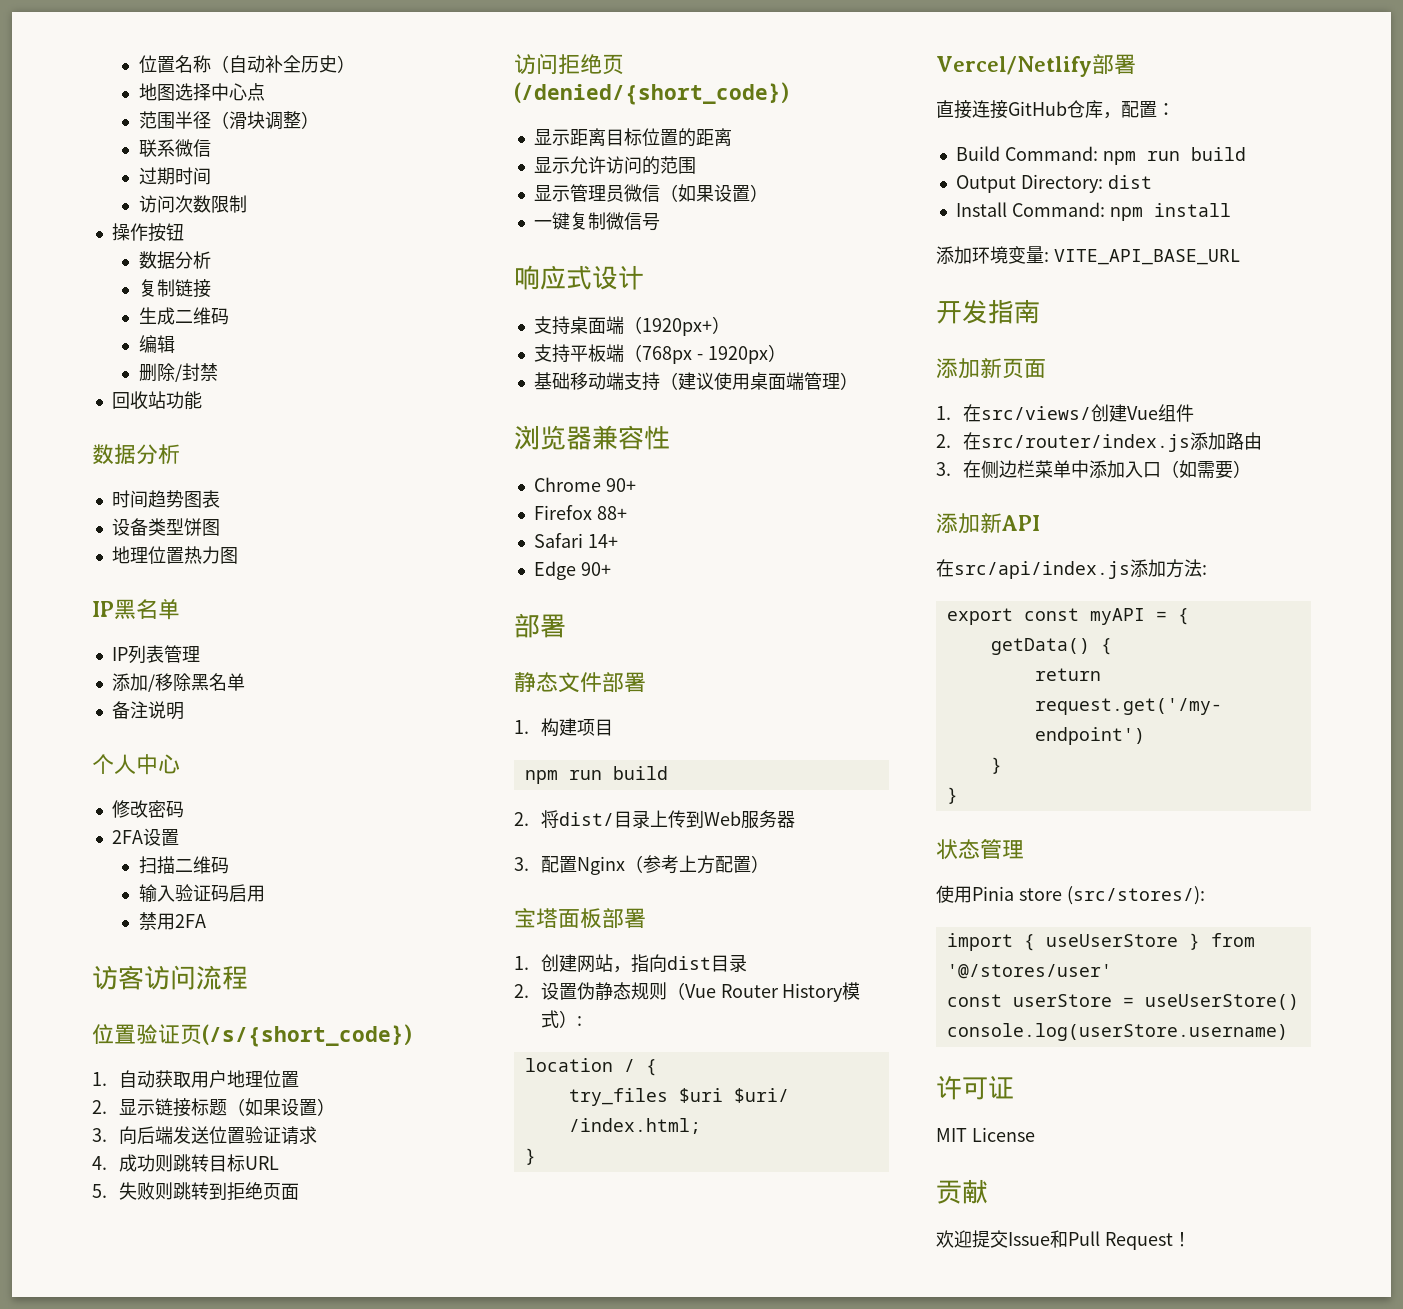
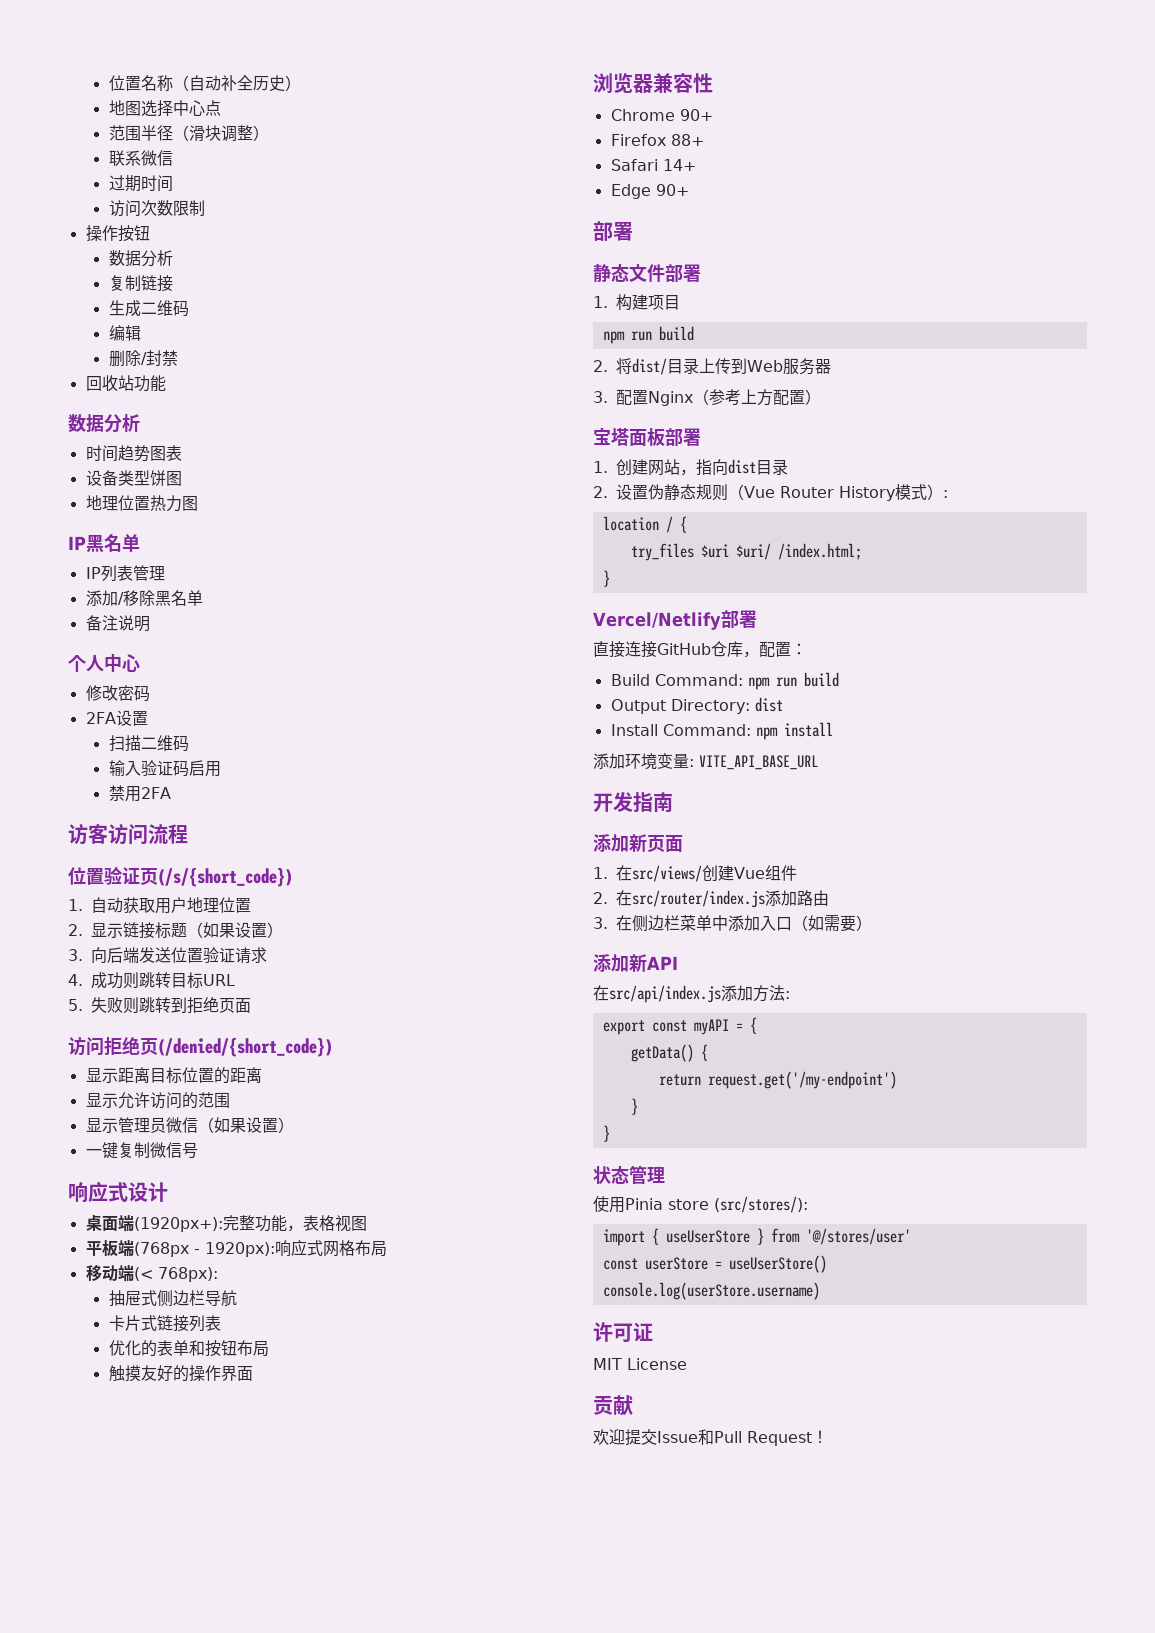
- 支持桌面端（1920px+）
- 支持平板端（768px - 1920px）
- 基础移动端支持（建议使用桌面端管理）
+ 桌面端(1920px+):完整功能，表格视图
+ 平板端(768px - 1920px):响应式网格布局
+ 移动端(< 768px):
+ 抽屉式侧边栏导航
+ 卡片式链接列表
+ 优化的表单和按钮布局
+ 触摸友好的操作界面

